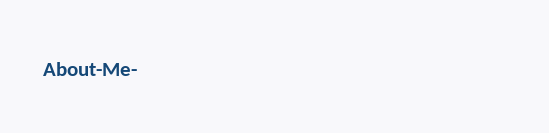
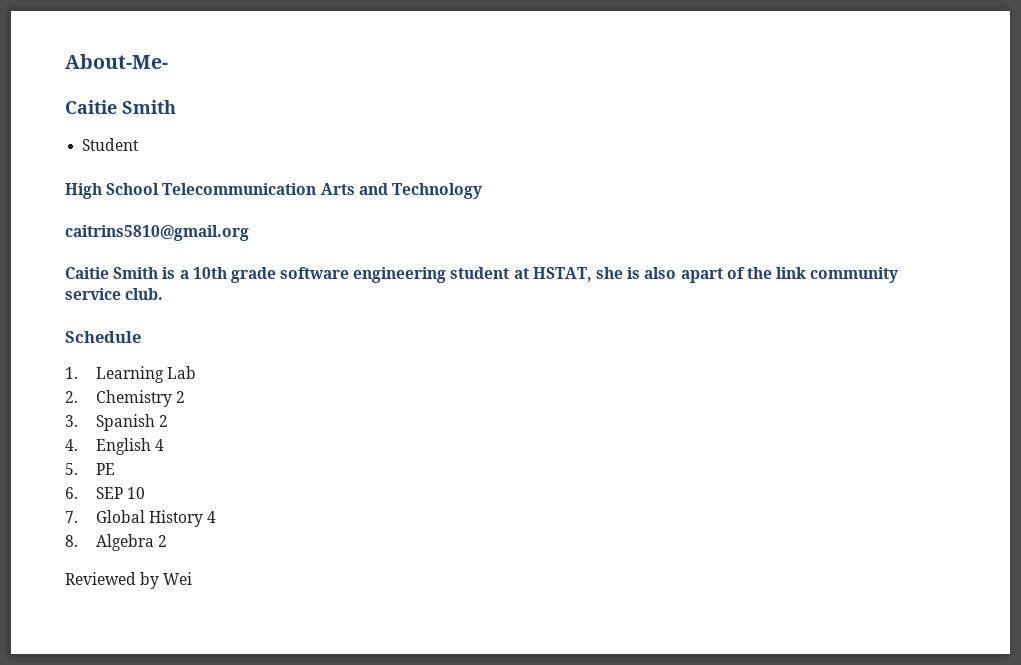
  About-Me-
+ Caitie Smith
+ Student
+ High School Telecommunication Arts and Technology
+ caitrins5810@gmail.org
+ Caitie Smith is a 10th grade software engineering student at HSTAT, she is also apart of the link community service club.
+ Schedule
+ 1. Learning Lab
+ 2. Chemistry 2
+ 3. Spanish 2
+ 4. English 4
+ 5. PE
+ 6. SEP 10
+ 7. Global History 4
+ 8. Algebra 2
+ Reviewed by Wei

